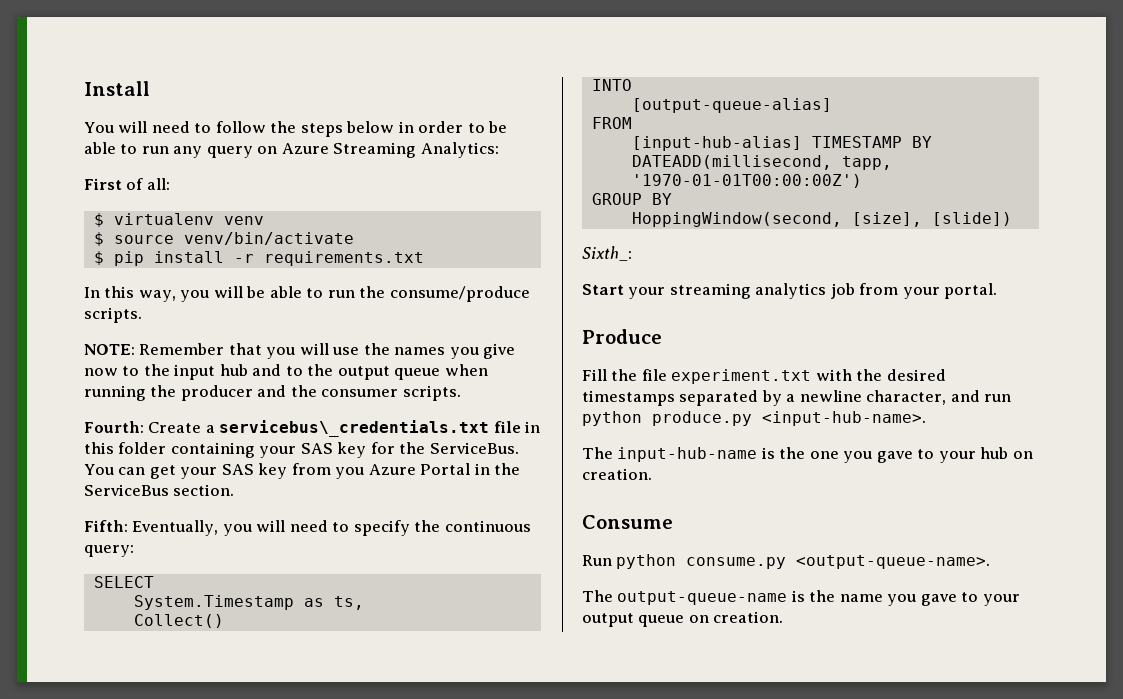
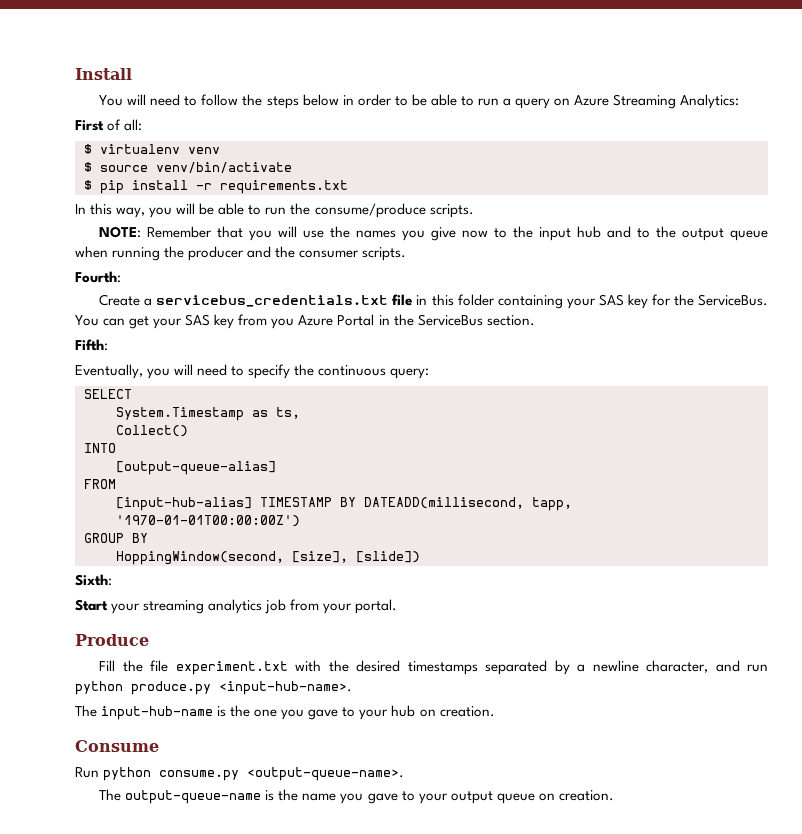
- You will need to follow the steps below in order to be able to run any query on Azure Streaming Analytics:
+ You will need to follow the steps below in order to be able to run a query on Azure Streaming Analytics:
- Fourth: Create a servicebus\_credentials.txt file in this folder containing your SAS key for the ServiceBus.
+ Fourth:
+ Create a servicebus_credentials.txt file in this folder containing your SAS key for the ServiceBus.
- Fifth: Eventually, you will need to specify the continuous query:
+ Fifth:
+ Eventually, you will need to specify the continuous query:
- Sixth_:
+ Sixth:

